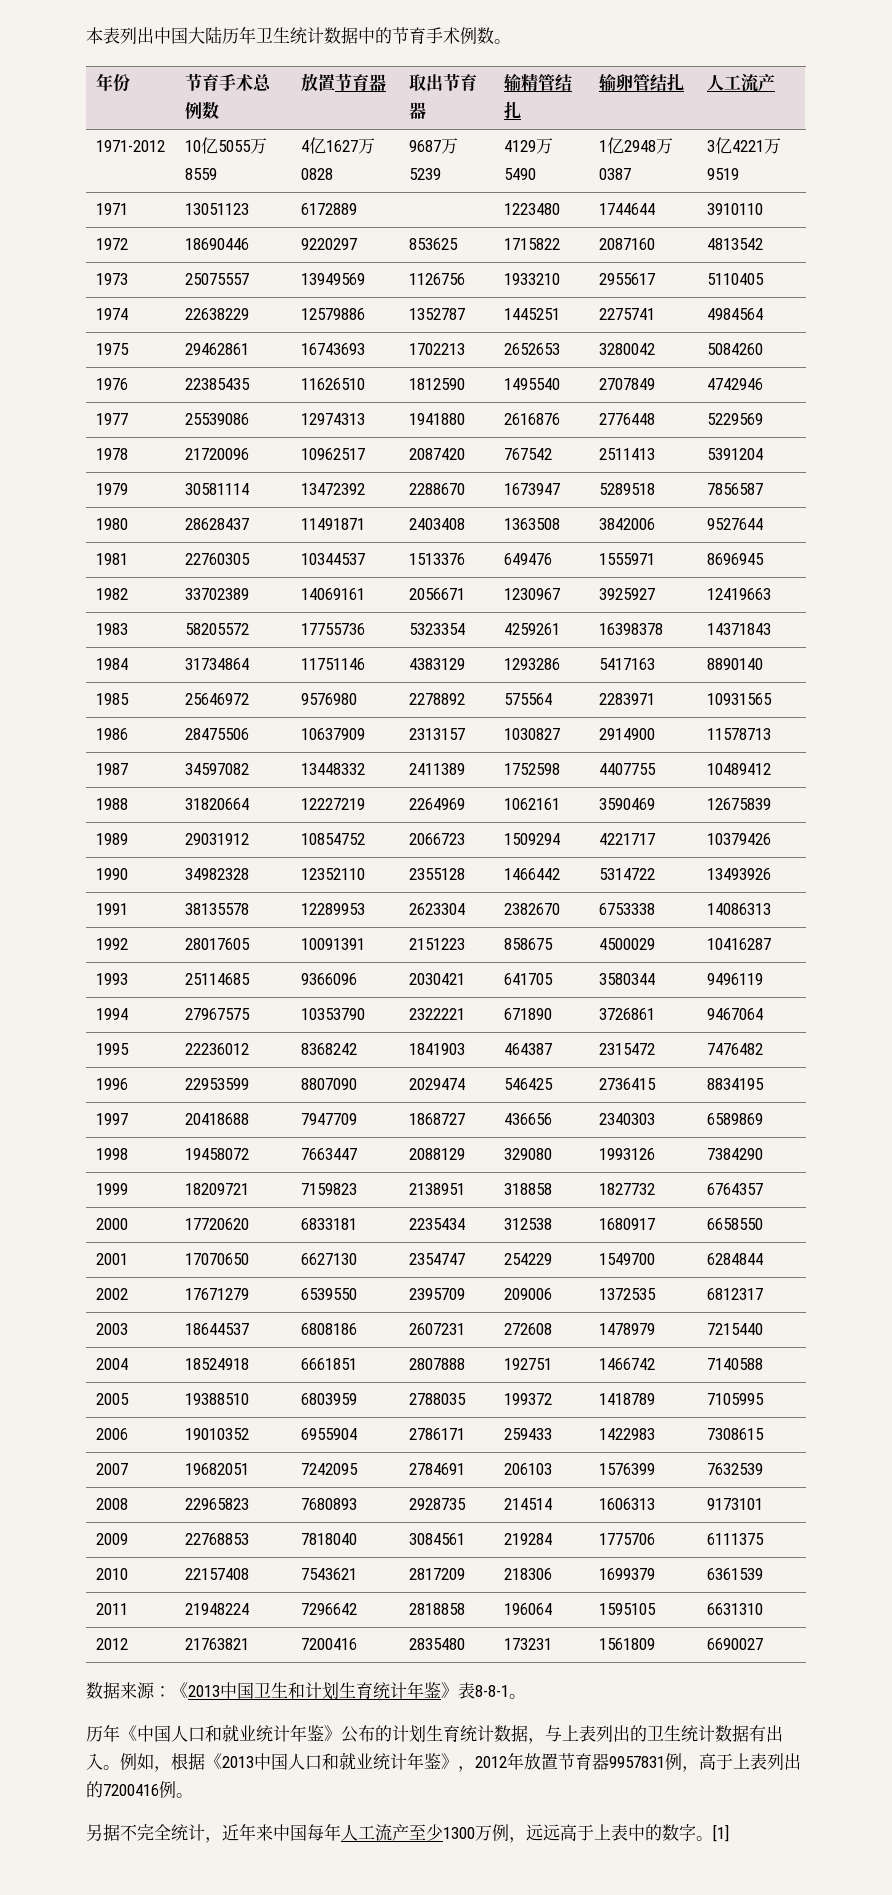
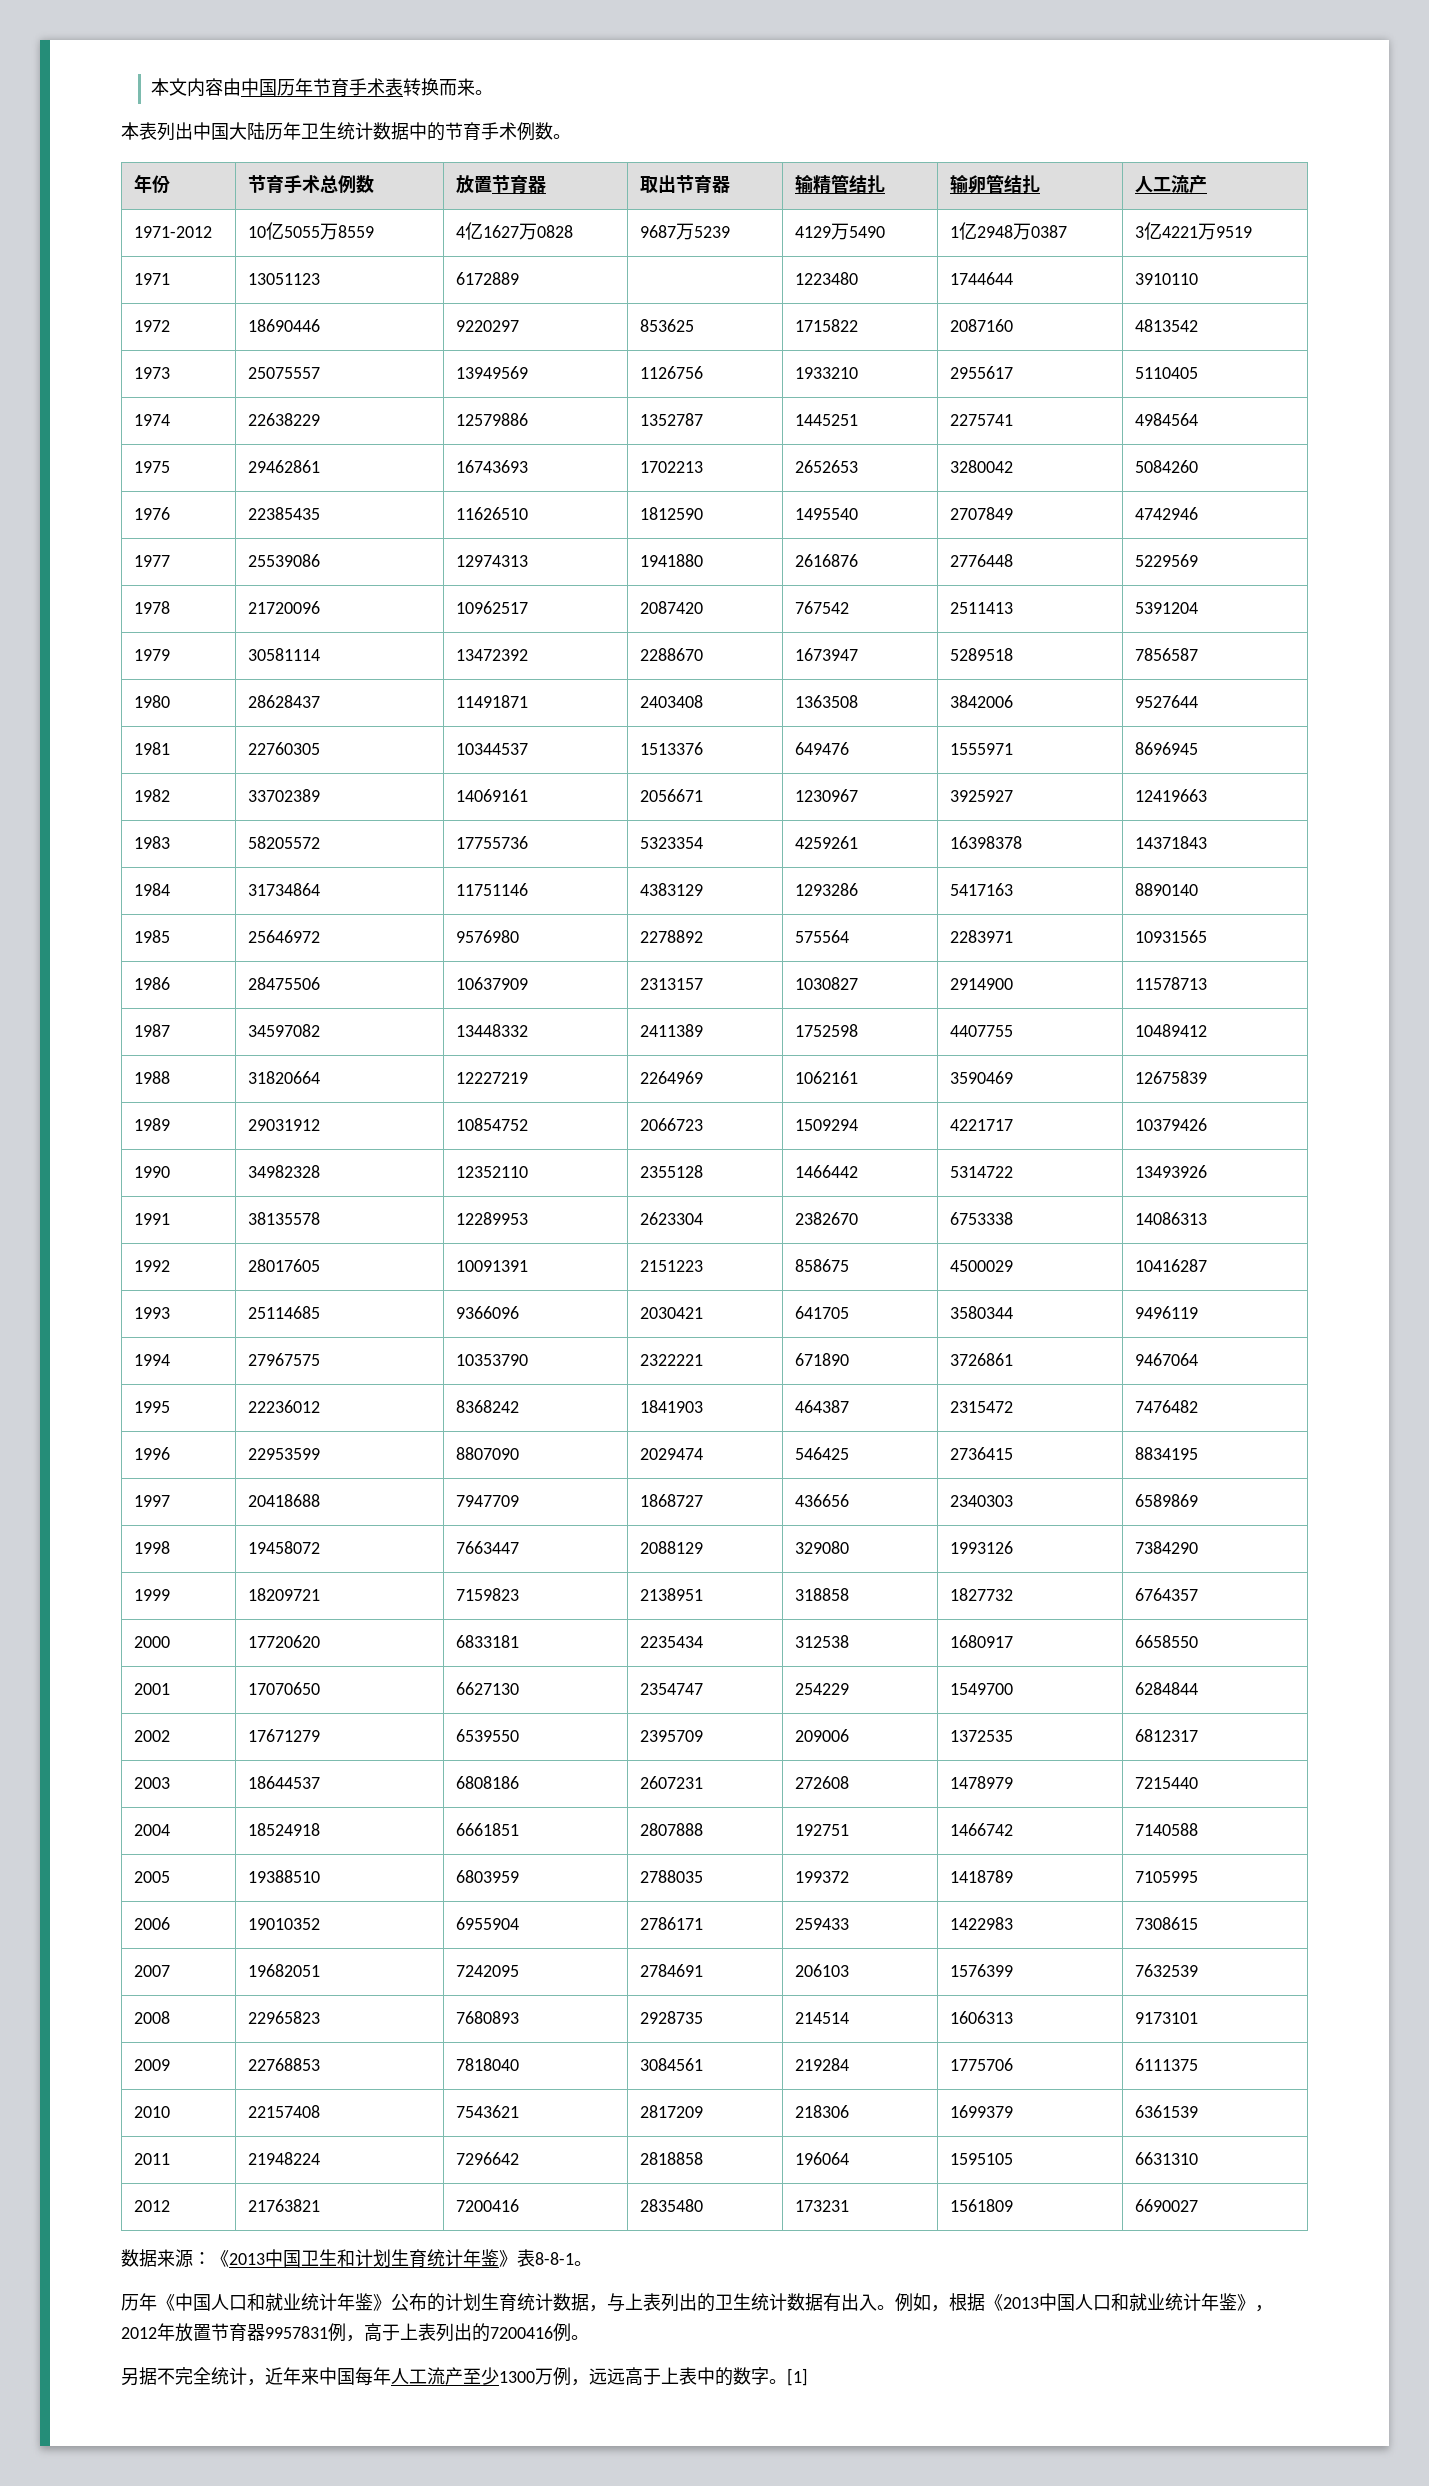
+ 本文内容由中国历年节育手术表转换而来。

